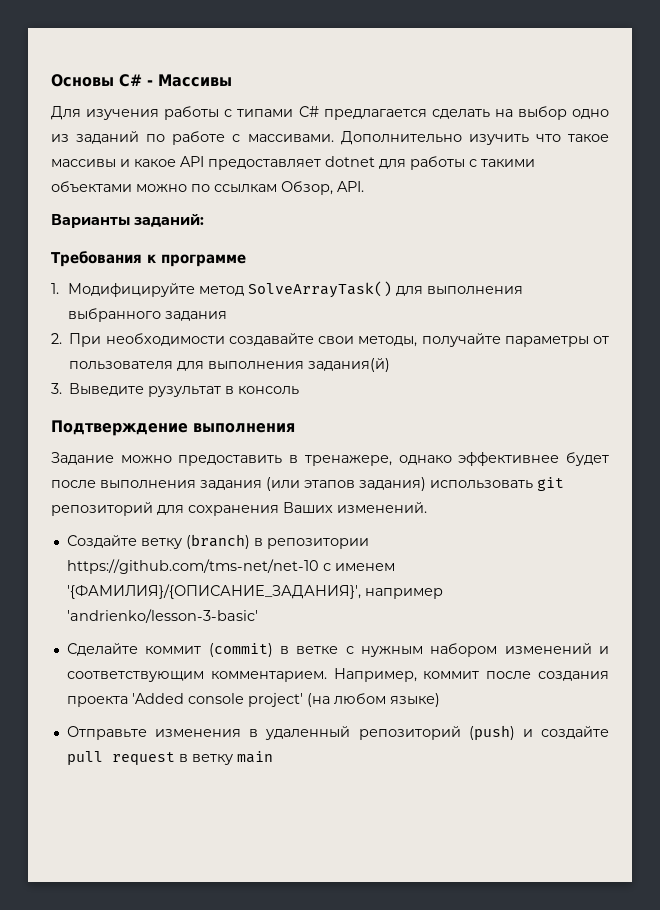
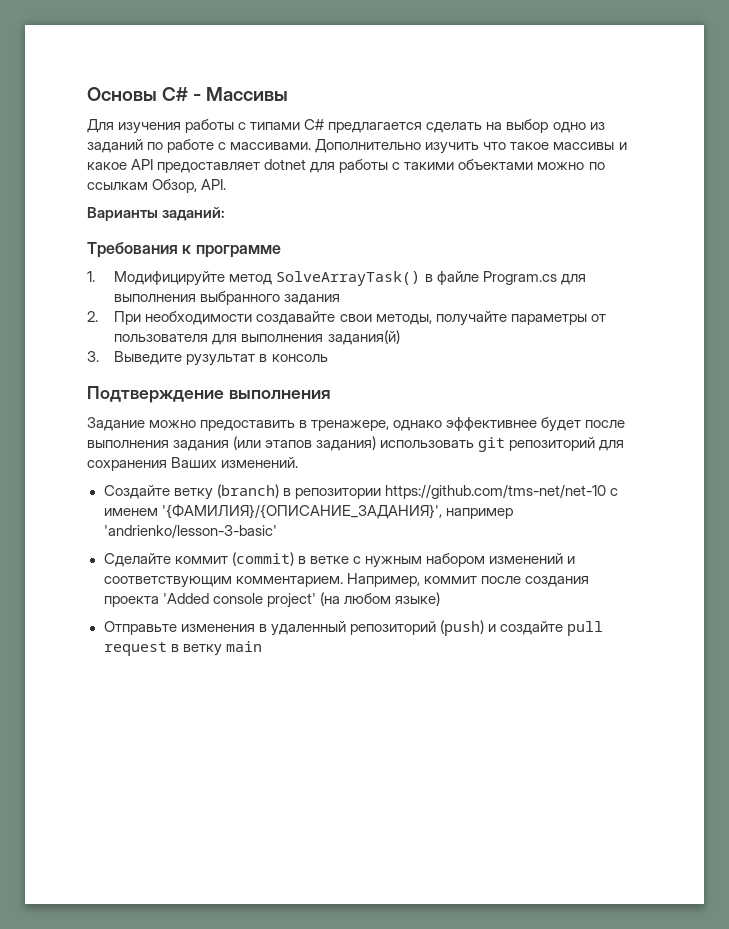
- 1. Модифицируйте метод SolveArrayTask() для выполнения выбранного задания
+ 1. Модифицируйте метод SolveArrayTask() в файле Program.cs для выполнения выбранного задания

